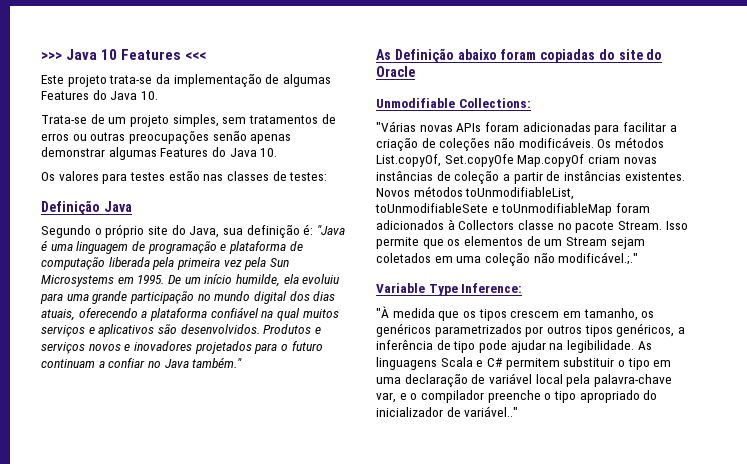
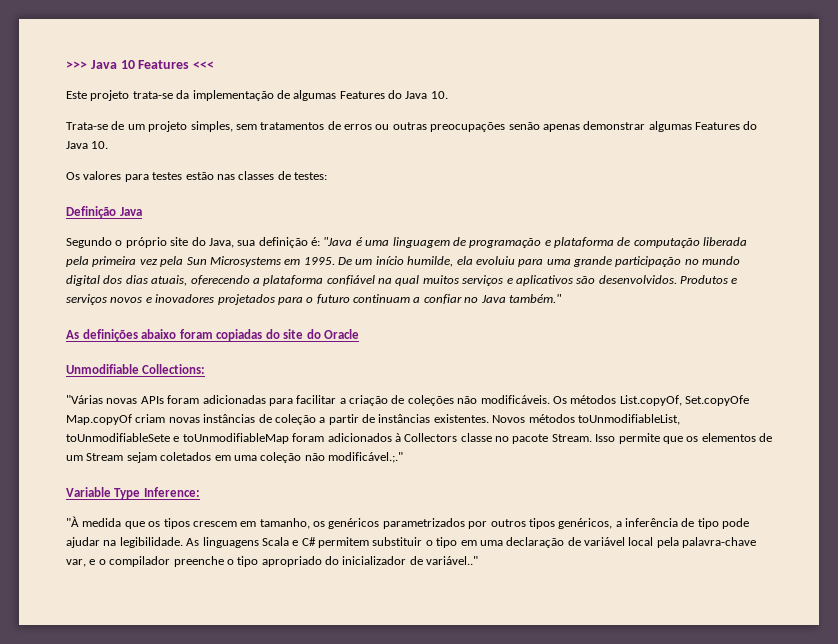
- As Definição abaixo foram copiadas do site do Oracle
+ As definições abaixo foram copiadas do site do Oracle

